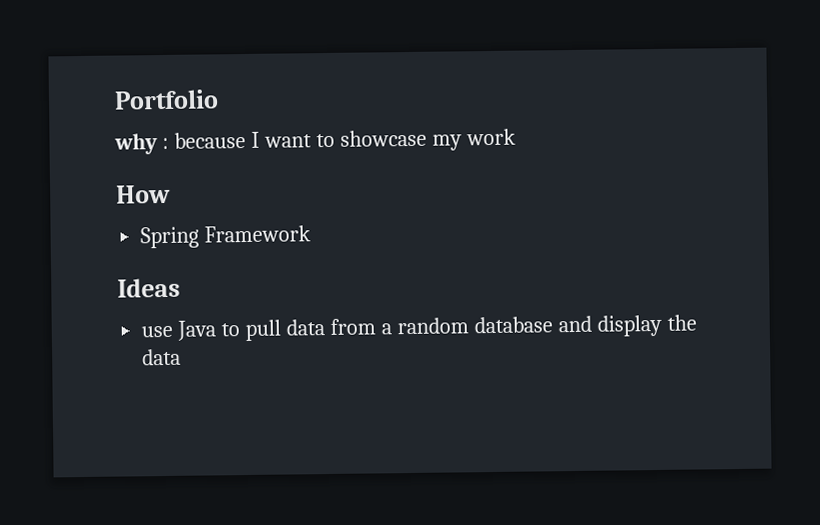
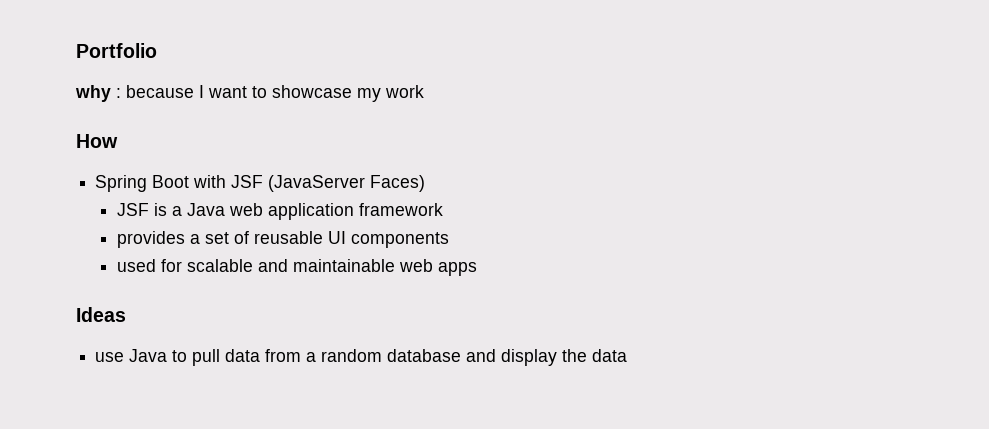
- Spring Framework
+ Spring Boot with JSF (JavaServer Faces)
+ JSF is a Java web application framework
+ provides a set of reusable UI components
+ used for scalable and maintainable web apps

